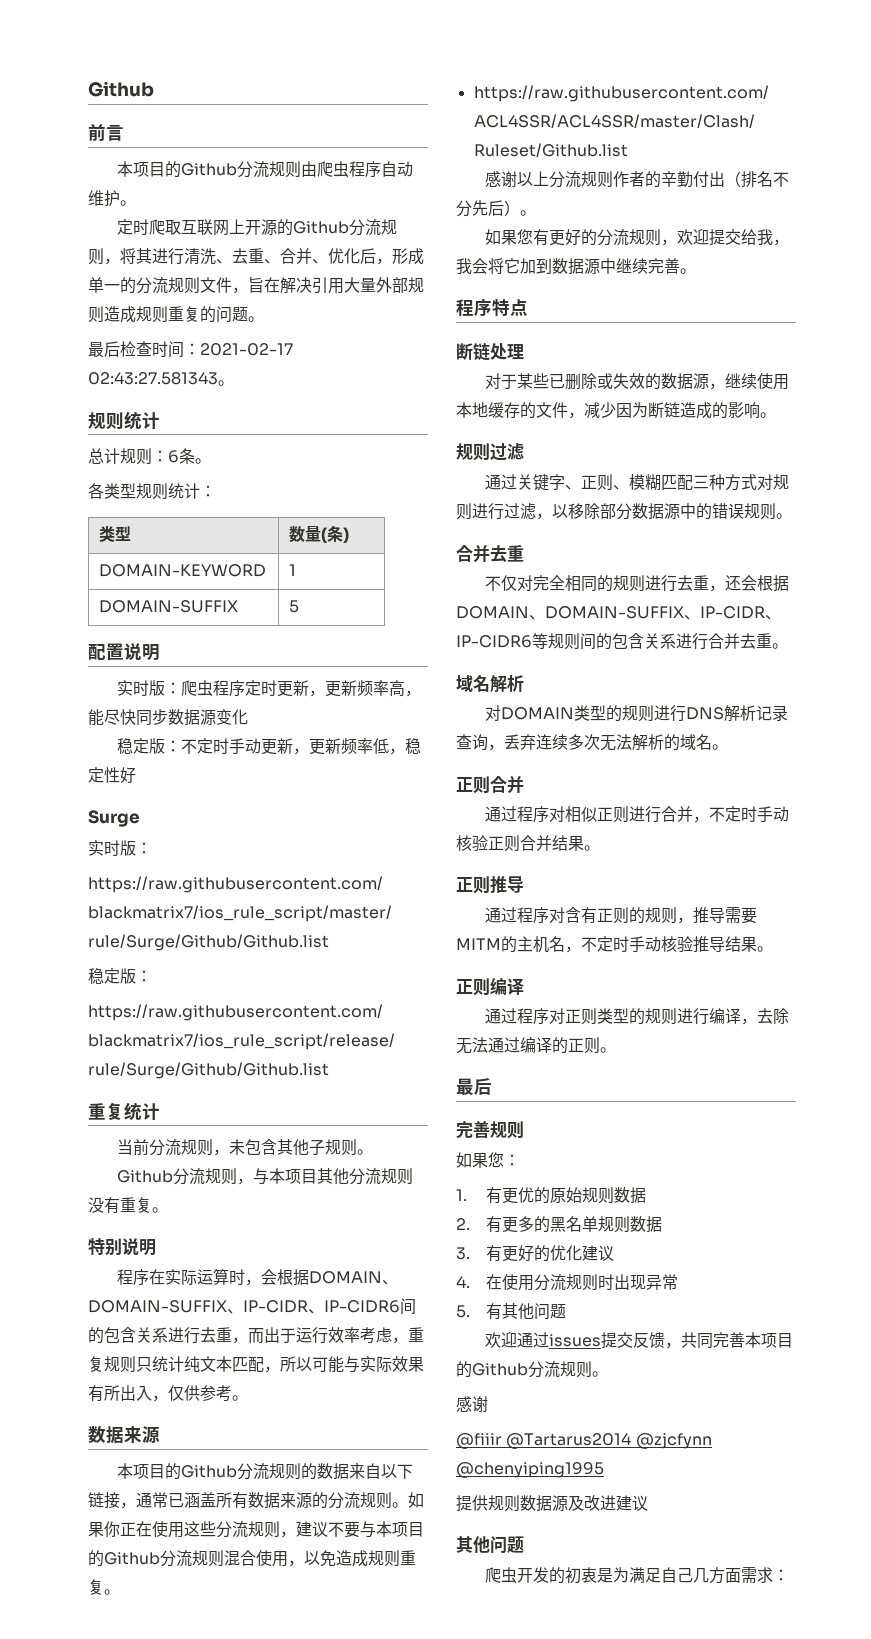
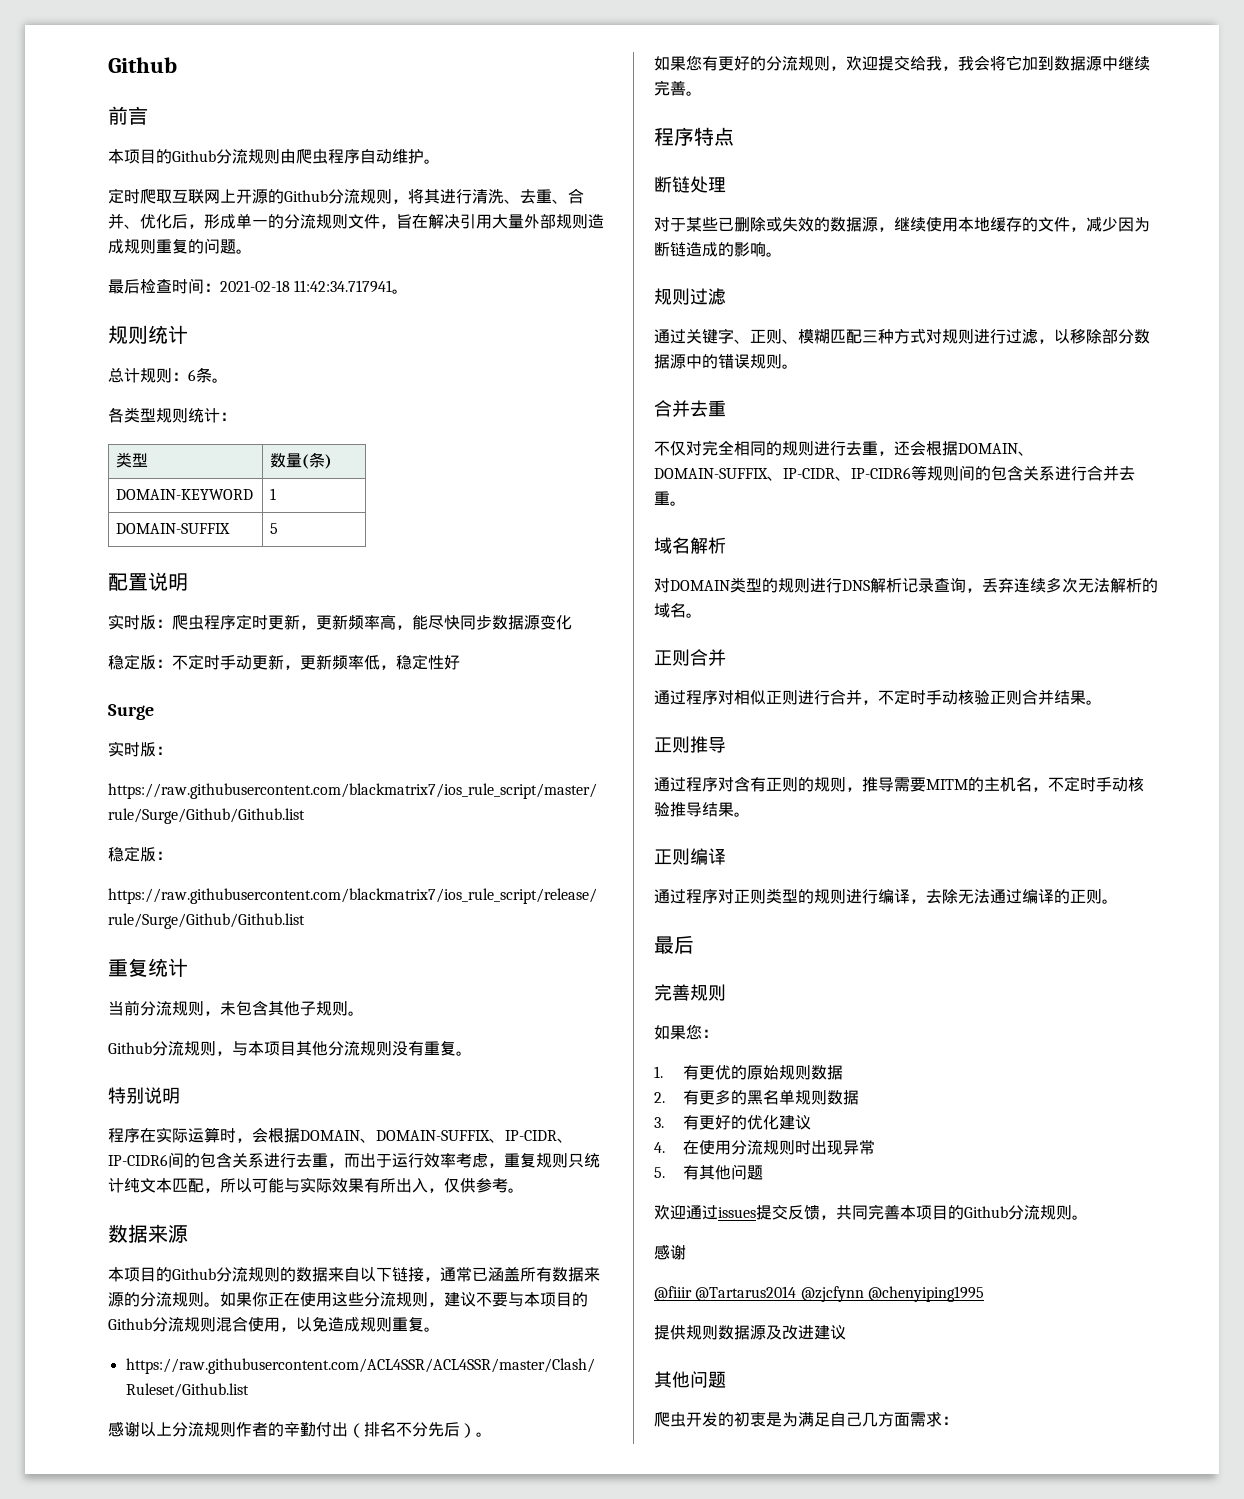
- 最后检查时间：2021-02-17 02:43:27.581343。
+ 最后检查时间：2021-02-18 11:42:34.717941。

